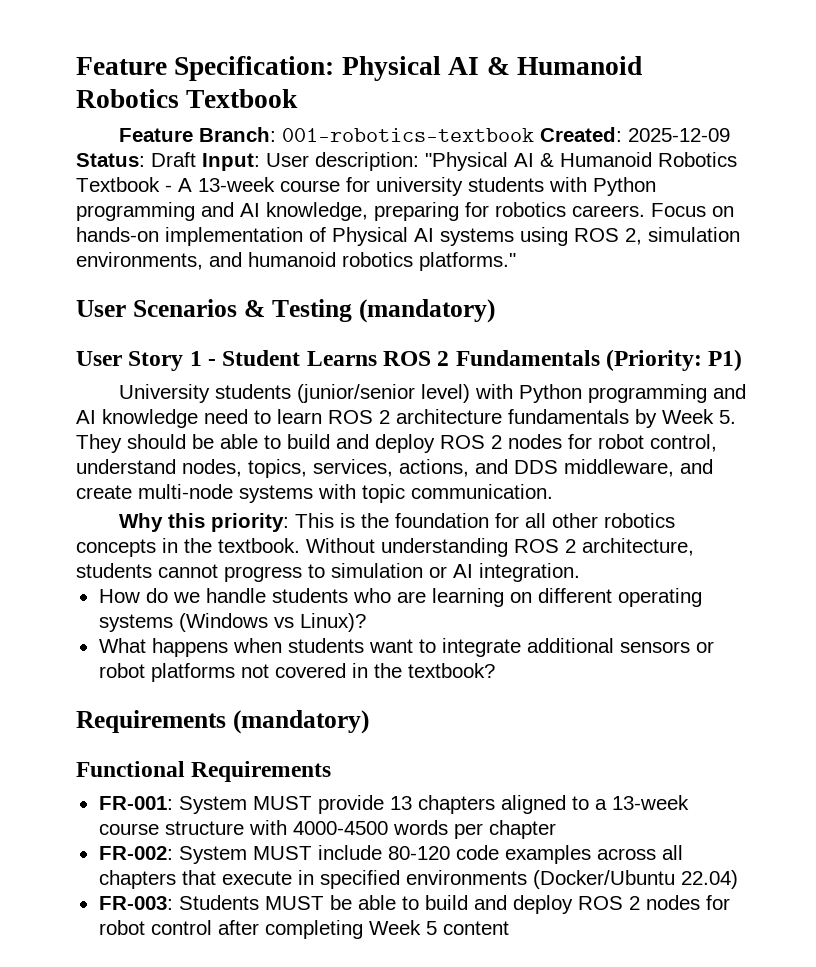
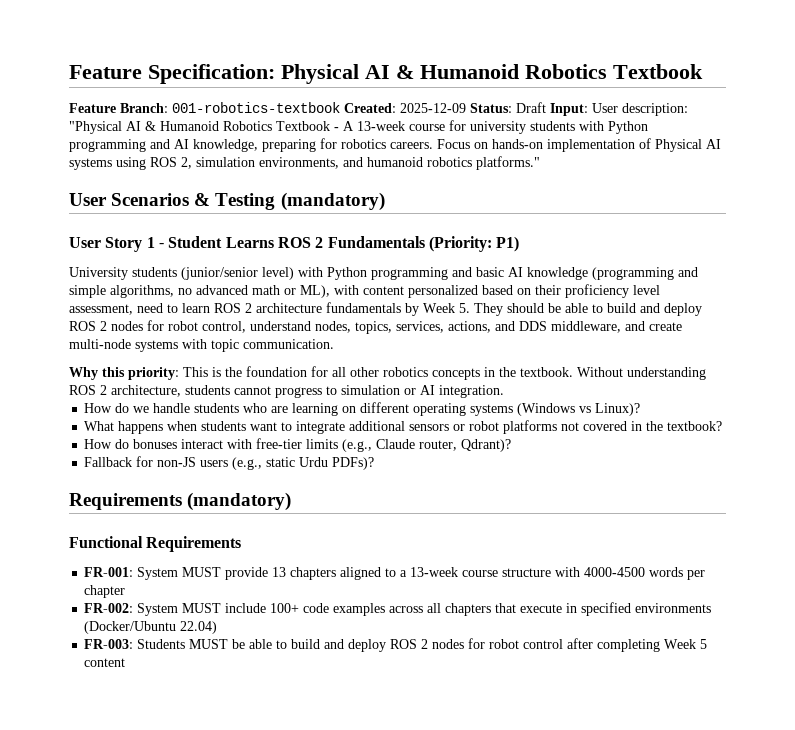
- University students (junior/senior level) with Python programming and AI knowledge need to learn ROS 2 architecture fundamentals by Week 5. They should be able to build and deploy ROS 2 nodes for robot control, understand nodes, topics, services, actions, and DDS middleware, and create multi-node systems with topic communication.
+ University students (junior/senior level) with Python programming and basic AI knowledge (programming and simple algorithms, no advanced math or ML), with content personalized based on their proficiency level assessment, need to learn ROS 2 architecture fundamentals by Week 5. They should be able to build and deploy ROS 2 nodes for robot control, understand nodes, topics, services, actions, and DDS middleware, and create multi-node systems with topic communication.
+ How do bonuses interact with free-tier limits (e.g., Claude router, Qdrant)?
+ Fallback for non-JS users (e.g., static Urdu PDFs)?
- FR-002: System MUST include 80-120 code examples across all chapters that execute in specified environments (Docker/Ubuntu 22.04)
+ FR-002: System MUST include 100+ code examples across all chapters that execute in specified environments (Docker/Ubuntu 22.04)

